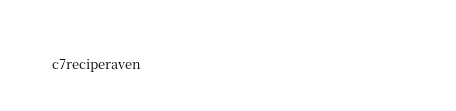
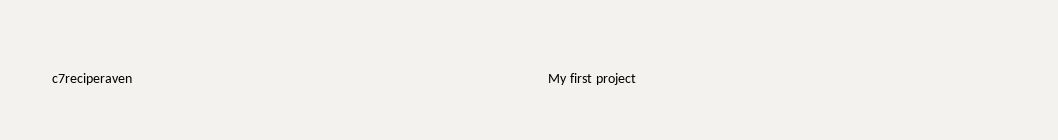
+ My first project

